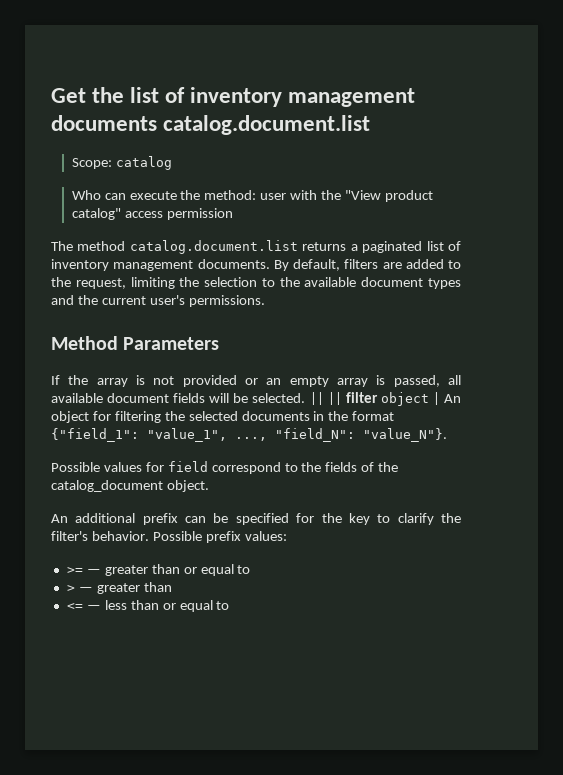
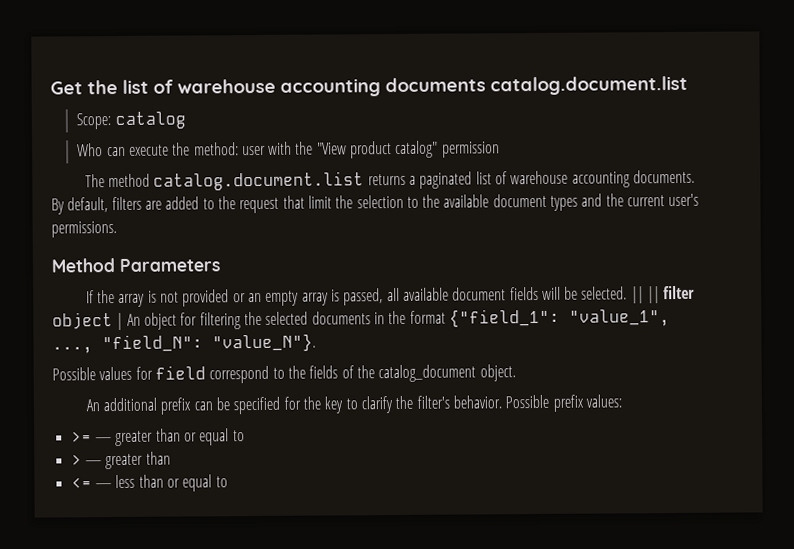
- Get the list of inventory management documents catalog.document.list
+ Get the list of warehouse accounting documents catalog.document.list
- Who can execute the method: user with the "View product catalog" access permission
+ Who can execute the method: user with the "View product catalog" permission
- The method catalog.document.list returns a paginated list of inventory management documents.
+ The method catalog.document.list returns a paginated list of warehouse accounting documents.
- By default, filters are added to the request, limiting the selection to the available document types and the current user's permissions.
+ By default, filters are added to the request that limit the selection to the available document types and the current user's permissions.

